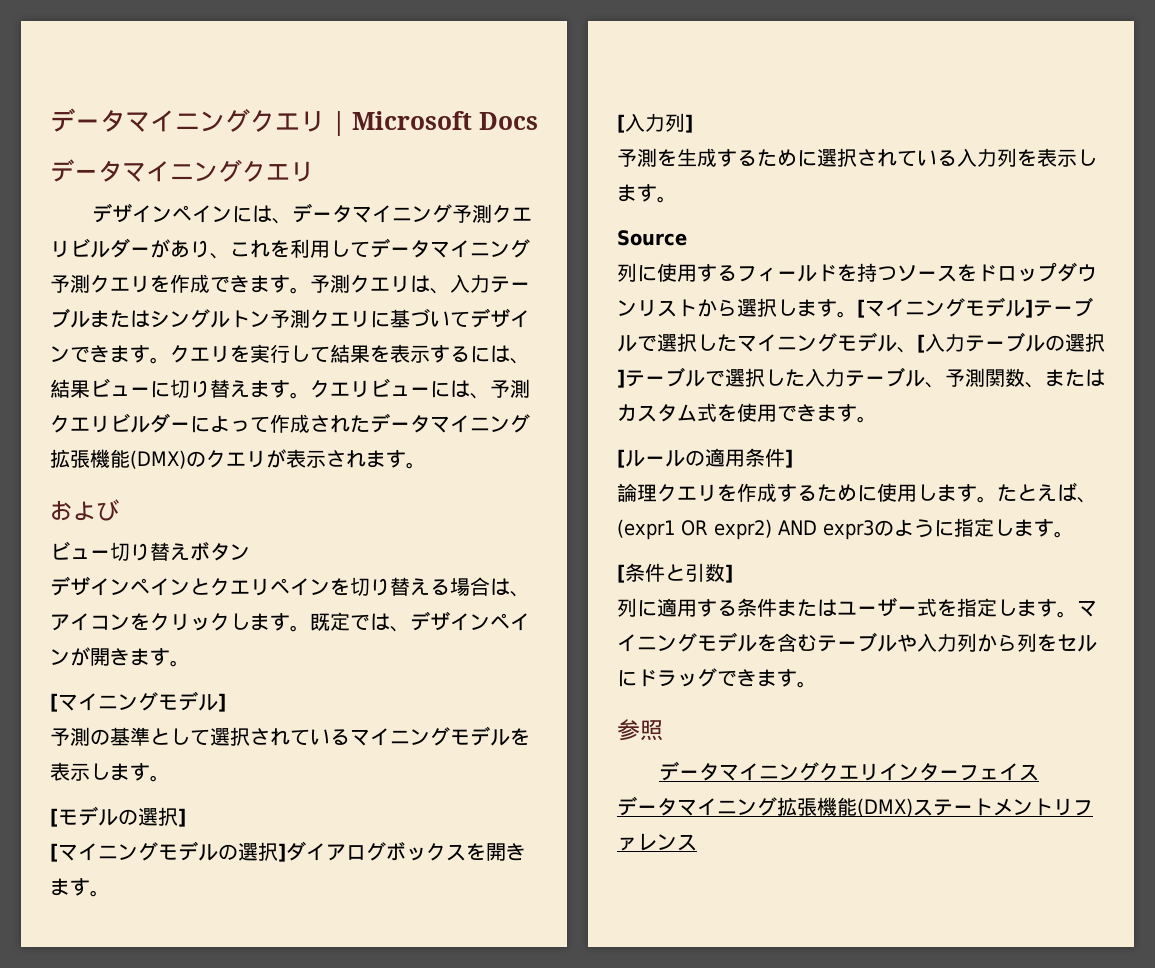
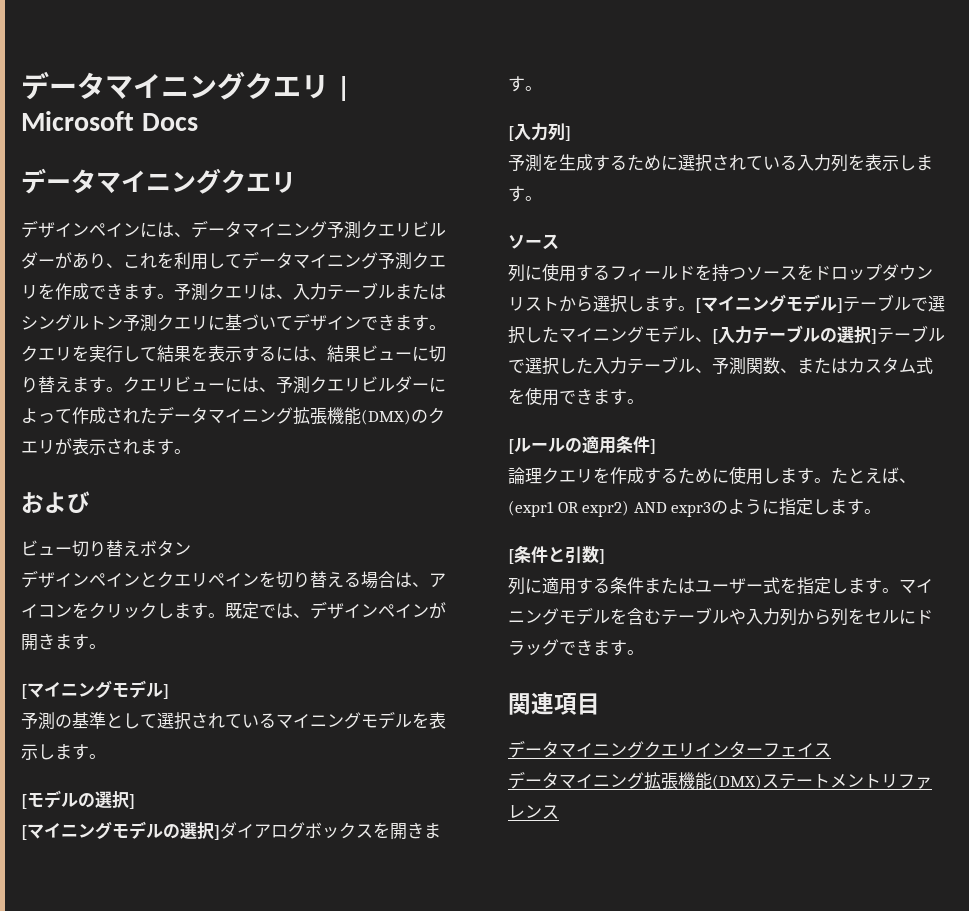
  予測を生成するために選択されている入力列を表示します。
- Source
+ ソース
- 参照
+ 関連項目

